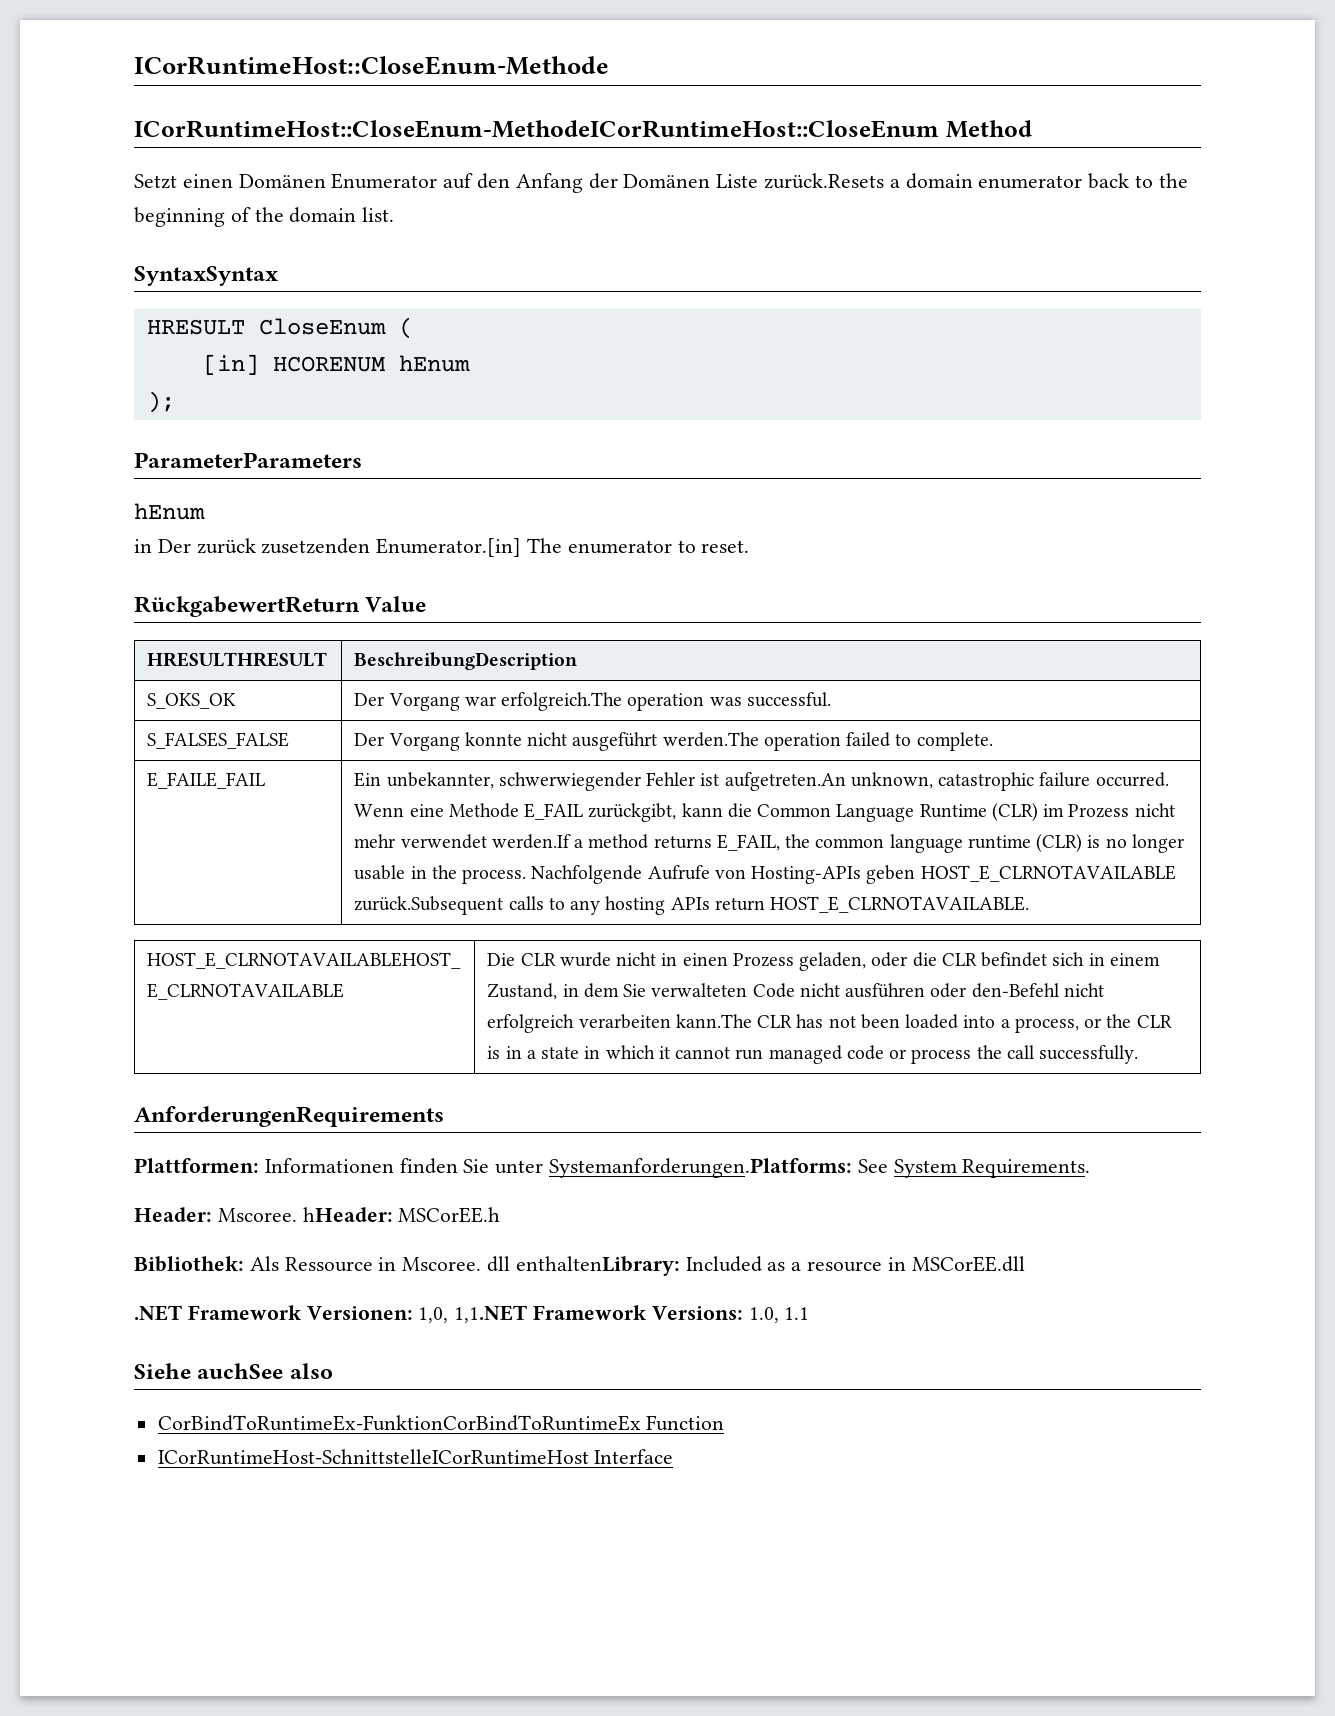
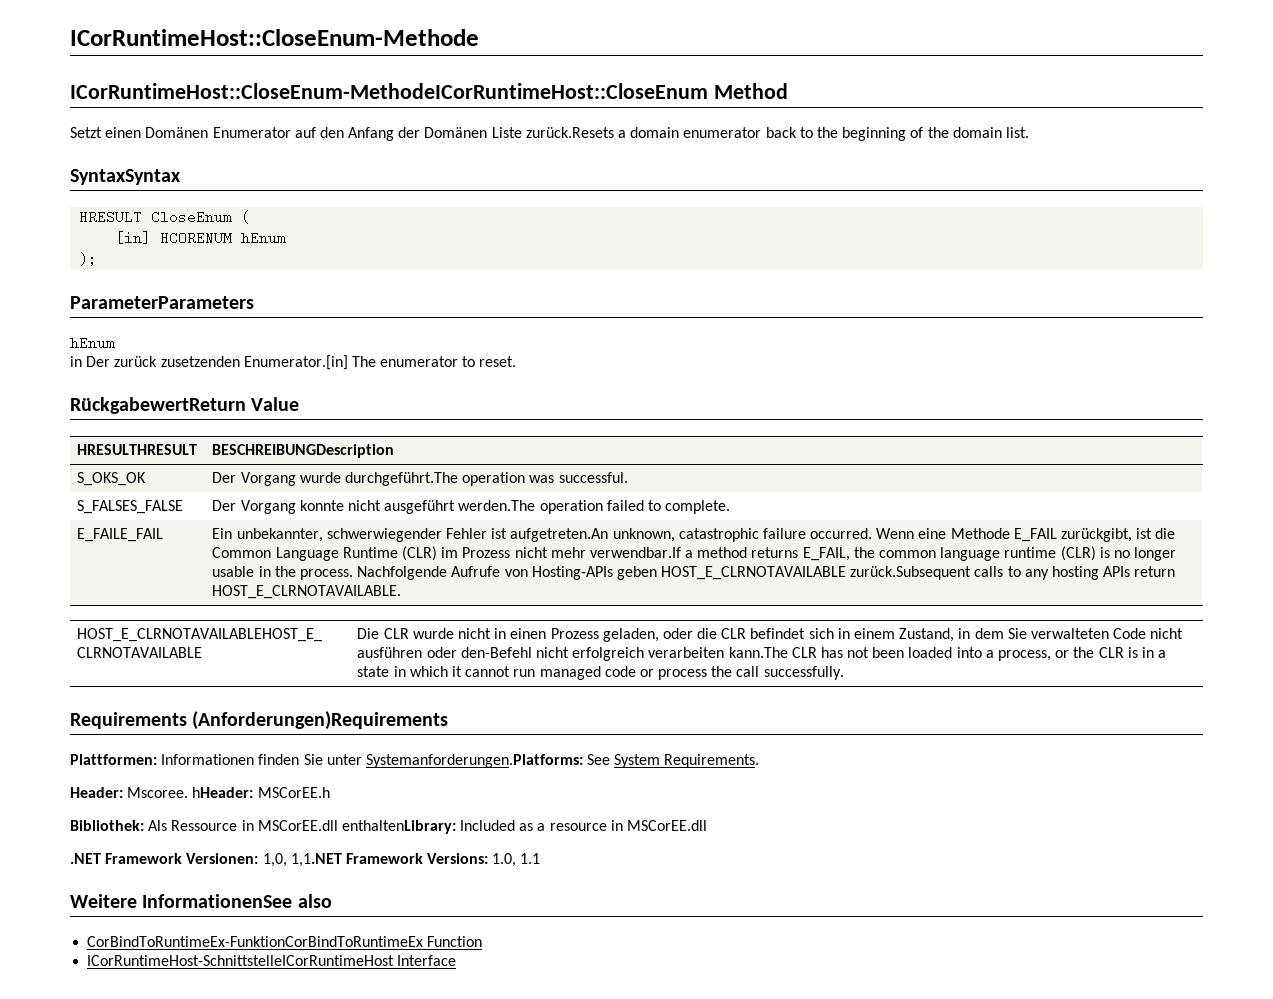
- HRESULTHRESULT | BeschreibungDescription
+ HRESULTHRESULT | BESCHREIBUNGDescription
- S_OKS_OK | Der Vorgang war erfolgreich.The operation was successful.
+ S_OKS_OK | Der Vorgang wurde durchgeführt.The operation was successful.
- Wenn eine Methode E_FAIL zurückgibt, kann die Common Language Runtime (CLR) im Prozess nicht mehr verwendet werden.If a method returns E_FAIL, the common language runtime (CLR) is no longer usable in the process.
+ Wenn eine Methode E_FAIL zurückgibt, ist die Common Language Runtime (CLR) im Prozess nicht mehr verwendbar.If a method returns E_FAIL, the common language runtime (CLR) is no longer usable in the process.
- AnforderungenRequirements
+ Requirements (Anforderungen)Requirements
- Bibliothek: Als Ressource in Mscoree. dll enthaltenLibrary: Included as a resource in MSCorEE.dll
+ Bibliothek: Als Ressource in MSCorEE.dll enthaltenLibrary: Included as a resource in MSCorEE.dll
- Siehe auchSee also
+ Weitere InformationenSee also

